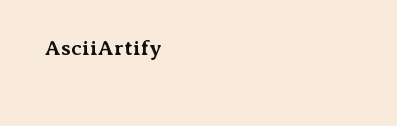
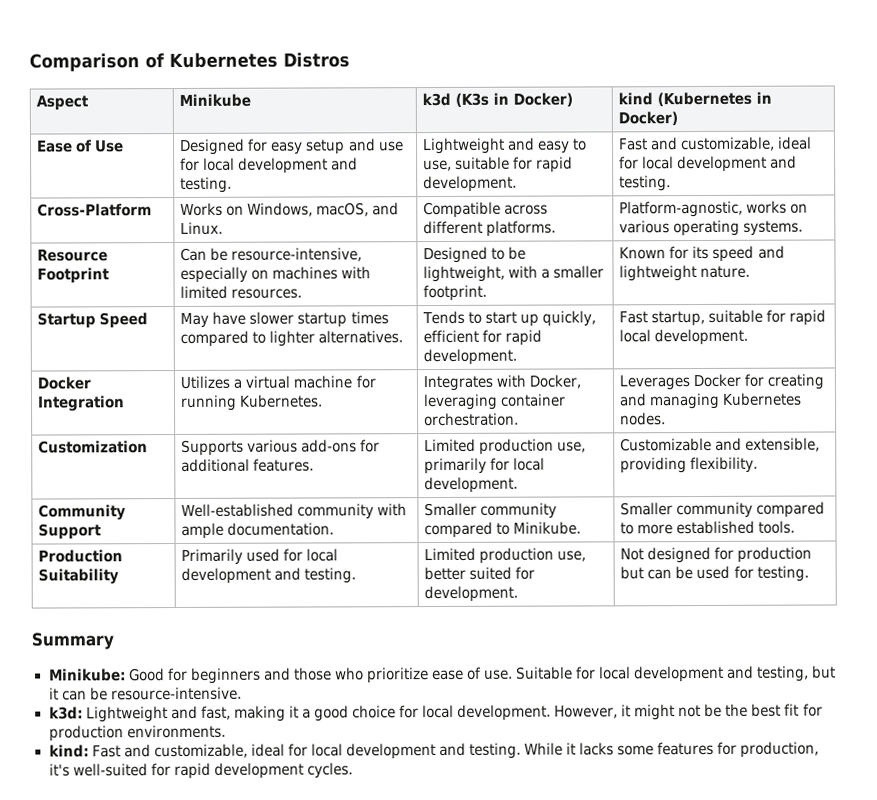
- AsciiArtify
+ Comparison of Kubernetes Distros
+ Aspect | Minikube | k3d (K3s in Docker) | kind (Kubernetes in Docker)
+ Ease of Use | Designed for easy setup and use for local development and testing. | Lightweight and easy to use, suitable for rapid development. | Fast and customizable, ideal for local development and testing.
+ Cross-Platform | Works on Windows, macOS, and Linux. | Compatible across different platforms. | Platform-agnostic, works on various operating systems.
+ Resource Footprint | Can be resource-intensive, especially on machines with limited resources. | Designed to be lightweight, with a smaller footprint. | Known for its speed and lightweight nature.
+ Startup Speed | May have slower startup times compared to lighter alternatives. | Tends to start up quickly, efficient for rapid development. | Fast startup, suitable for rapid local development.
+ Docker Integration | Utilizes a virtual machine for running Kubernetes. | Integrates with Docker, leveraging container orchestration. | Leverages Docker for creating and managing Kubernetes nodes.
+ Customization | Supports various add-ons for additional features. | Limited production use, primarily for local development. | Customizable and extensible, providing flexibility.
+ Community Support | Well-established community with ample documentation. | Smaller community compared to Minikube. | Smaller community compared to more established tools.
+ Production Suitability | Primarily used for local development and testing. | Limited production use, better suited for development. | Not designed for production but can be used for testing.
+ Summary
+ Minikube: Good for beginners and those who prioritize ease of use. Suitable for local development and testing, but it can be resource-intensive.
+ k3d: Lightweight and fast, making it a good choice for local development. However, it might not be the best fit for production environments.
+ kind: Fast and customizable, ideal for local development and testing. While it lacks some features for production, it's well-suited for rapid development cycles.

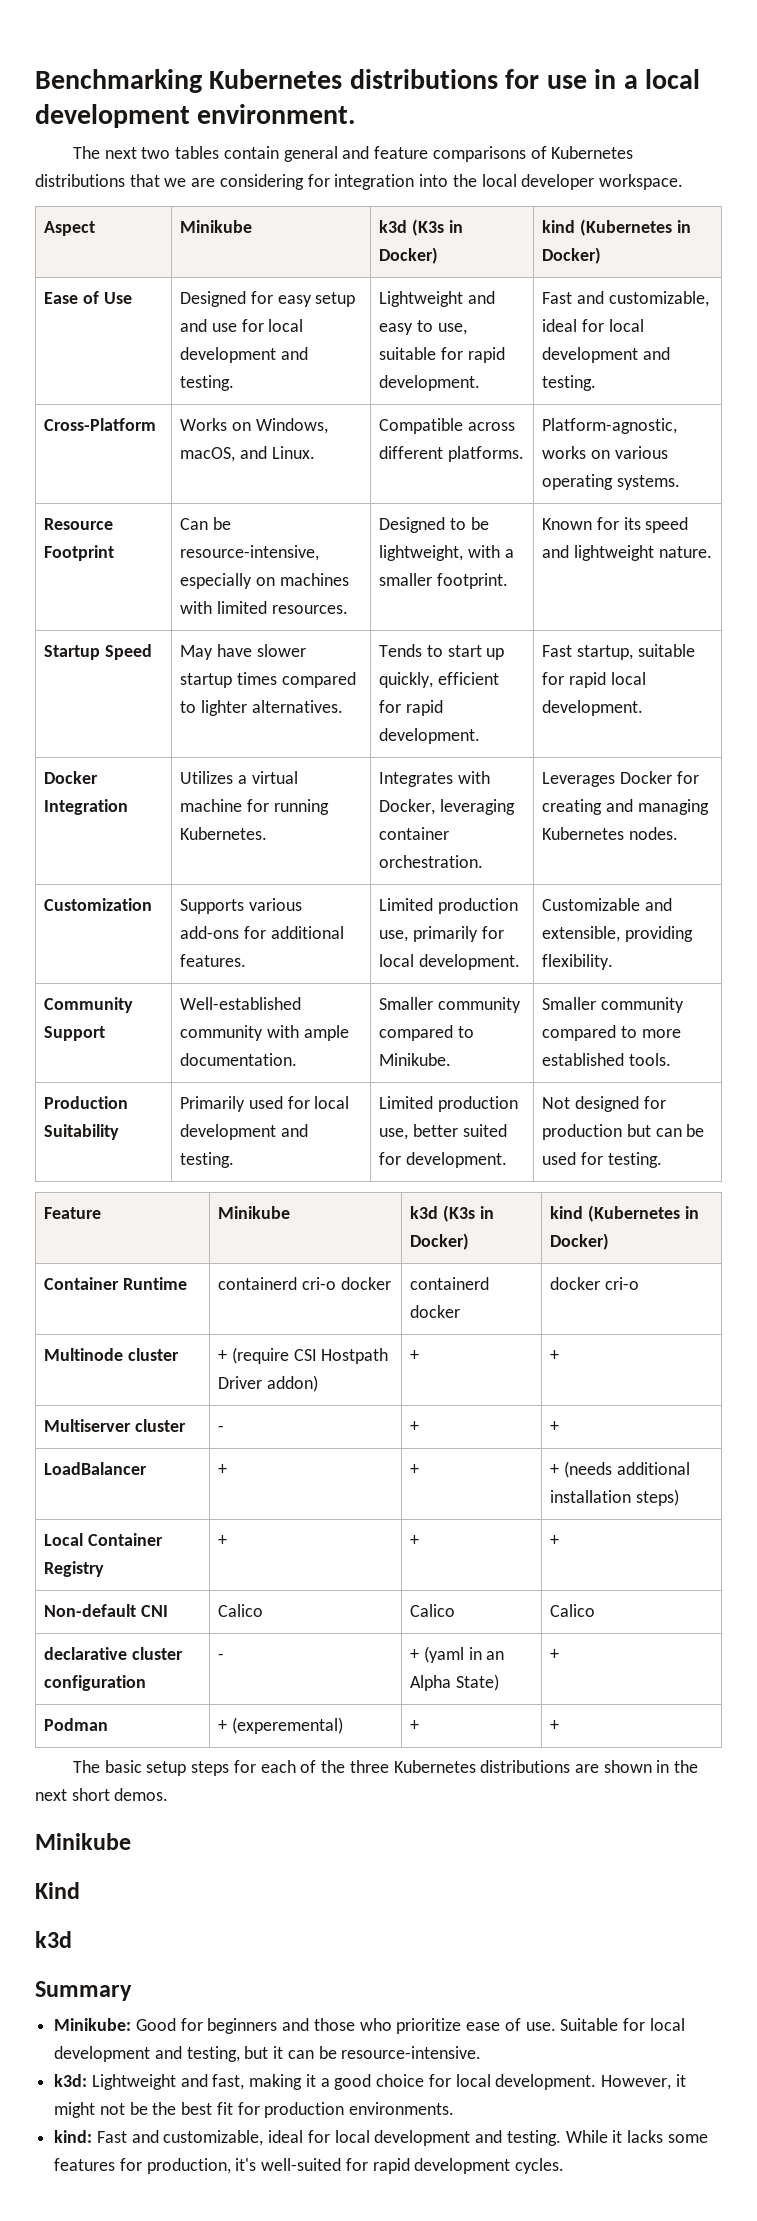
- Comparison of Kubernetes Distros
+ Benchmarking Kubernetes distributions for use in a local development environment.
+ The next two tables contain general and feature comparisons of Kubernetes distributions that we are considering for integration into the local developer workspace.
+ Feature | Minikube | k3d (K3s in Docker) | kind (Kubernetes in Docker)
+ Container Runtime | containerd cri-o docker | containerd docker | docker cri-o
+ Multinode cluster | + (require CSI Hostpath Driver addon) | + | +
+ Multiserver cluster | - | + | +
+ LoadBalancer | + | + | + (needs additional installation steps)
+ Local Container Registry | + | + | +
+ Non-default CNI | Calico | Calico | Calico
+ declarative cluster configuration | - | + (yaml in an Alpha State) | +
+ Podman | + (experemental) | + | +
+ The basic setup steps for each of the three Kubernetes distributions are shown in the next short demos.
+ Minikube
+ Kind
+ k3d

